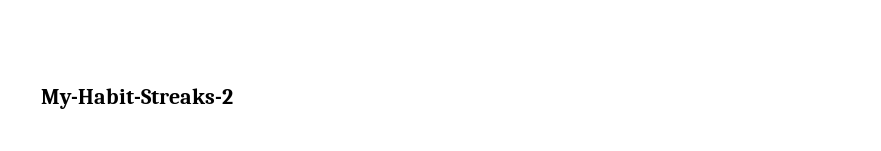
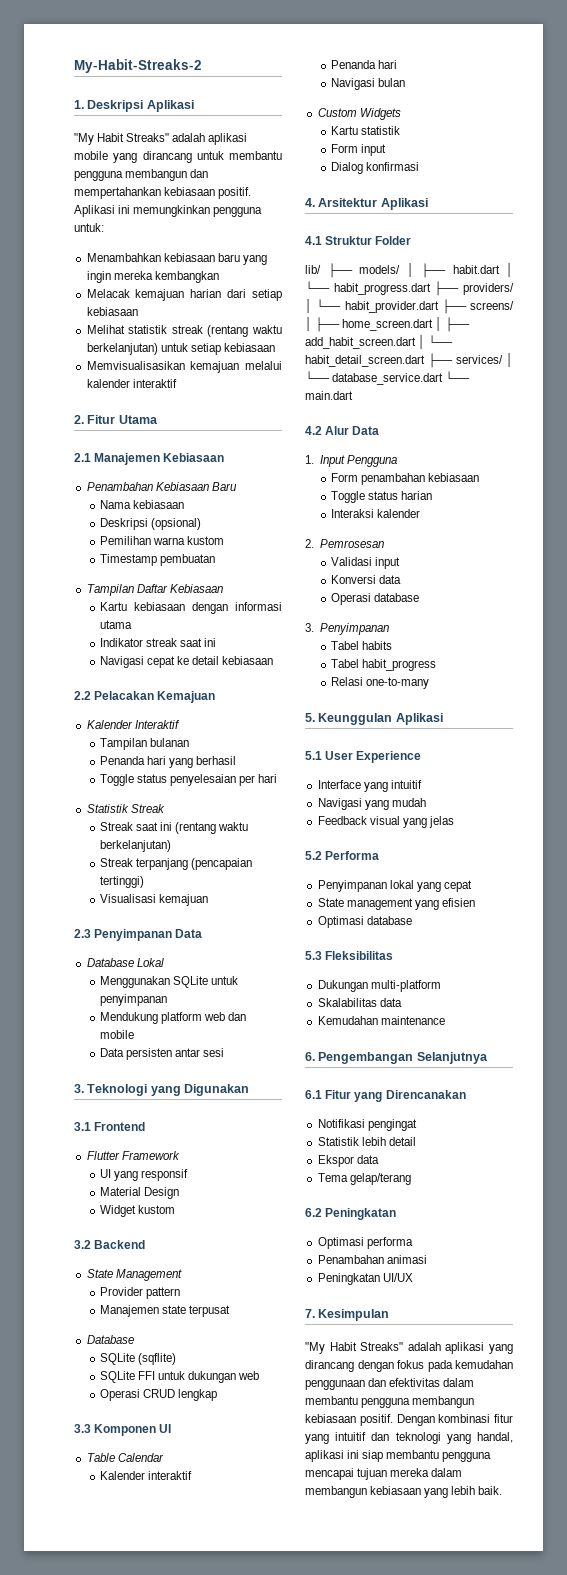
+ 1. Deskripsi Aplikasi
+ "My Habit Streaks" adalah aplikasi mobile yang dirancang untuk membantu pengguna membangun dan mempertahankan kebiasaan positif. Aplikasi ini memungkinkan pengguna untuk:
+ Menambahkan kebiasaan baru yang ingin mereka kembangkan
+ Melacak kemajuan harian dari setiap kebiasaan
+ Melihat statistik streak (rentang waktu berkelanjutan) untuk setiap kebiasaan
+ Memvisualisasikan kemajuan melalui kalender interaktif
+ 2. Fitur Utama
+ 2.1 Manajemen Kebiasaan
+ Penambahan Kebiasaan Baru
+ Nama kebiasaan
+ Deskripsi (opsional)
+ Pemilihan warna kustom
+ Timestamp pembuatan
+ Tampilan Daftar Kebiasaan
+ Kartu kebiasaan dengan informasi utama
+ Indikator streak saat ini
+ Navigasi cepat ke detail kebiasaan
+ 2.2 Pelacakan Kemajuan
+ Kalender Interaktif
+ Tampilan bulanan
+ Penanda hari yang berhasil
+ Toggle status penyelesaian per hari
+ Statistik Streak
+ Streak saat ini (rentang waktu berkelanjutan)
+ Streak terpanjang (pencapaian tertinggi)
+ Visualisasi kemajuan
+ 2.3 Penyimpanan Data
+ Database Lokal
+ Menggunakan SQLite untuk penyimpanan
+ Mendukung platform web dan mobile
+ Data persisten antar sesi
+ 3. Teknologi yang Digunakan
+ 3.1 Frontend
+ Flutter Framework
+ UI yang responsif
+ Material Design
+ Widget kustom
+ 3.2 Backend
+ State Management
+ Provider pattern
+ Manajemen state terpusat
+ Database
+ SQLite (sqflite)
+ SQLite FFI untuk dukungan web
+ Operasi CRUD lengkap
+ 3.3 Komponen UI
+ Table Calendar
+ Kalender interaktif
+ Penanda hari
+ Navigasi bulan
+ Custom Widgets
+ Kartu statistik
+ Form input
+ Dialog konfirmasi
+ 4. Arsitektur Aplikasi
+ 4.1 Struktur Folder
+ lib/ ├── models/ │ ├── habit.dart │ └── habit_progress.dart ├── providers/ │ └── habit_provider.dart ├── screens/ │ ├── home_screen.dart │ ├── add_habit_screen.dart │ └── habit_detail_screen.dart ├── services/ │ └── database_service.dart └── main.dart
+ 4.2 Alur Data
+ 1. Input Pengguna
+ Form penambahan kebiasaan
+ Toggle status harian
+ Interaksi kalender
+ 2. Pemrosesan
+ Validasi input
+ Konversi data
+ Operasi database
+ 3. Penyimpanan
+ Tabel habits
+ Tabel habit_progress
+ Relasi one-to-many
+ 5. Keunggulan Aplikasi
+ 5.1 User Experience
+ Interface yang intuitif
+ Navigasi yang mudah
+ Feedback visual yang jelas
+ 5.2 Performa
+ Penyimpanan lokal yang cepat
+ State management yang efisien
+ Optimasi database
+ 5.3 Fleksibilitas
+ Dukungan multi-platform
+ Skalabilitas data
+ Kemudahan maintenance
+ 6. Pengembangan Selanjutnya
+ 6.1 Fitur yang Direncanakan
+ Notifikasi pengingat
+ Statistik lebih detail
+ Ekspor data
+ Tema gelap/terang
+ 6.2 Peningkatan
+ Optimasi performa
+ Penambahan animasi
+ Peningkatan UI/UX
+ 7. Kesimpulan
+ "My Habit Streaks" adalah aplikasi yang dirancang dengan fokus pada kemudahan penggunaan dan efektivitas dalam membantu pengguna membangun kebiasaan positif. Dengan kombinasi fitur yang intuitif dan teknologi yang handal, aplikasi ini siap membantu pengguna mencapai tujuan mereka dalam membangun kebiasaan yang lebih baik.

